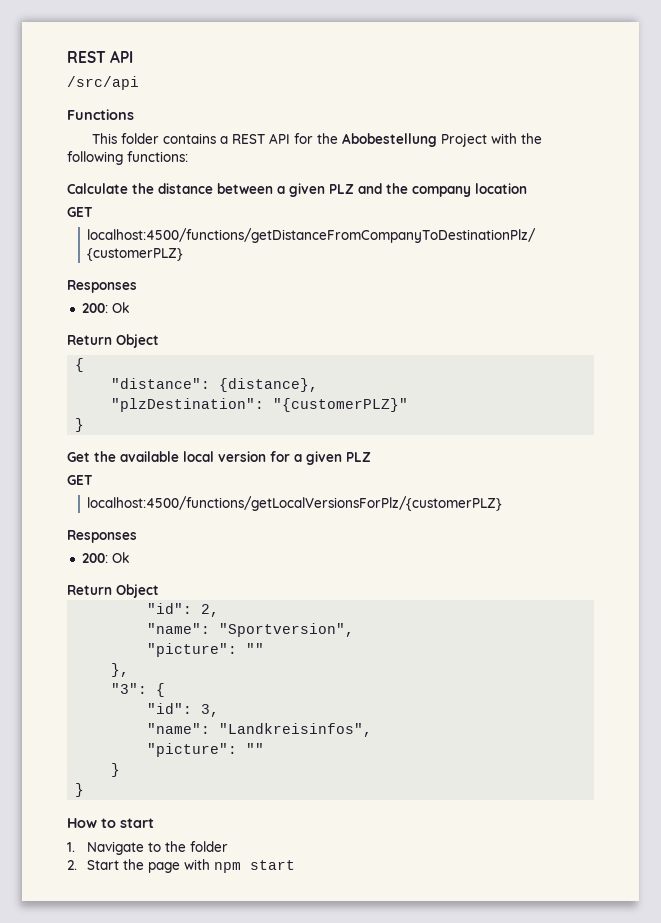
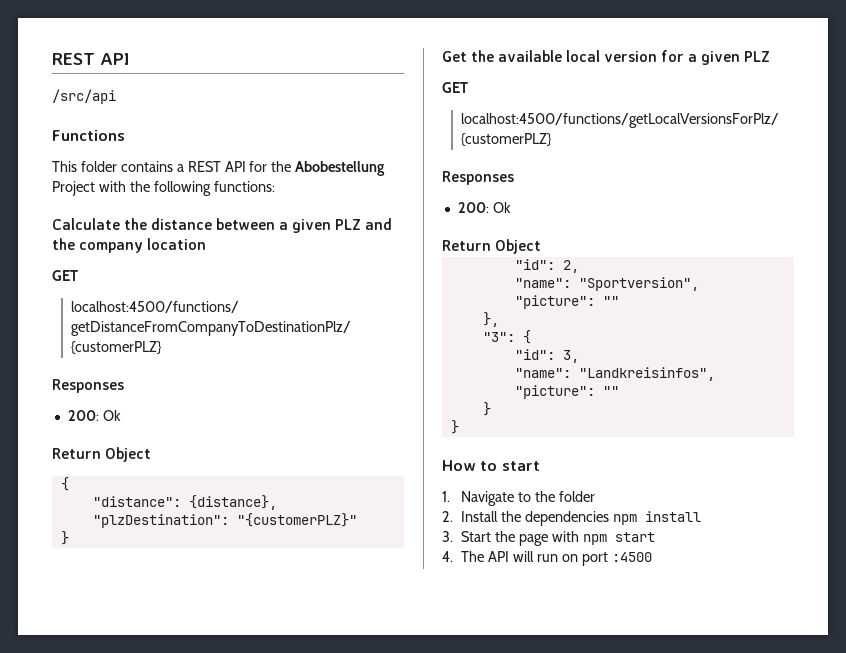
- 2. Start the page with npm start
+ 2. Install the dependencies npm install
+ 3. Start the page with npm start
+ 4. The API will run on port :4500

